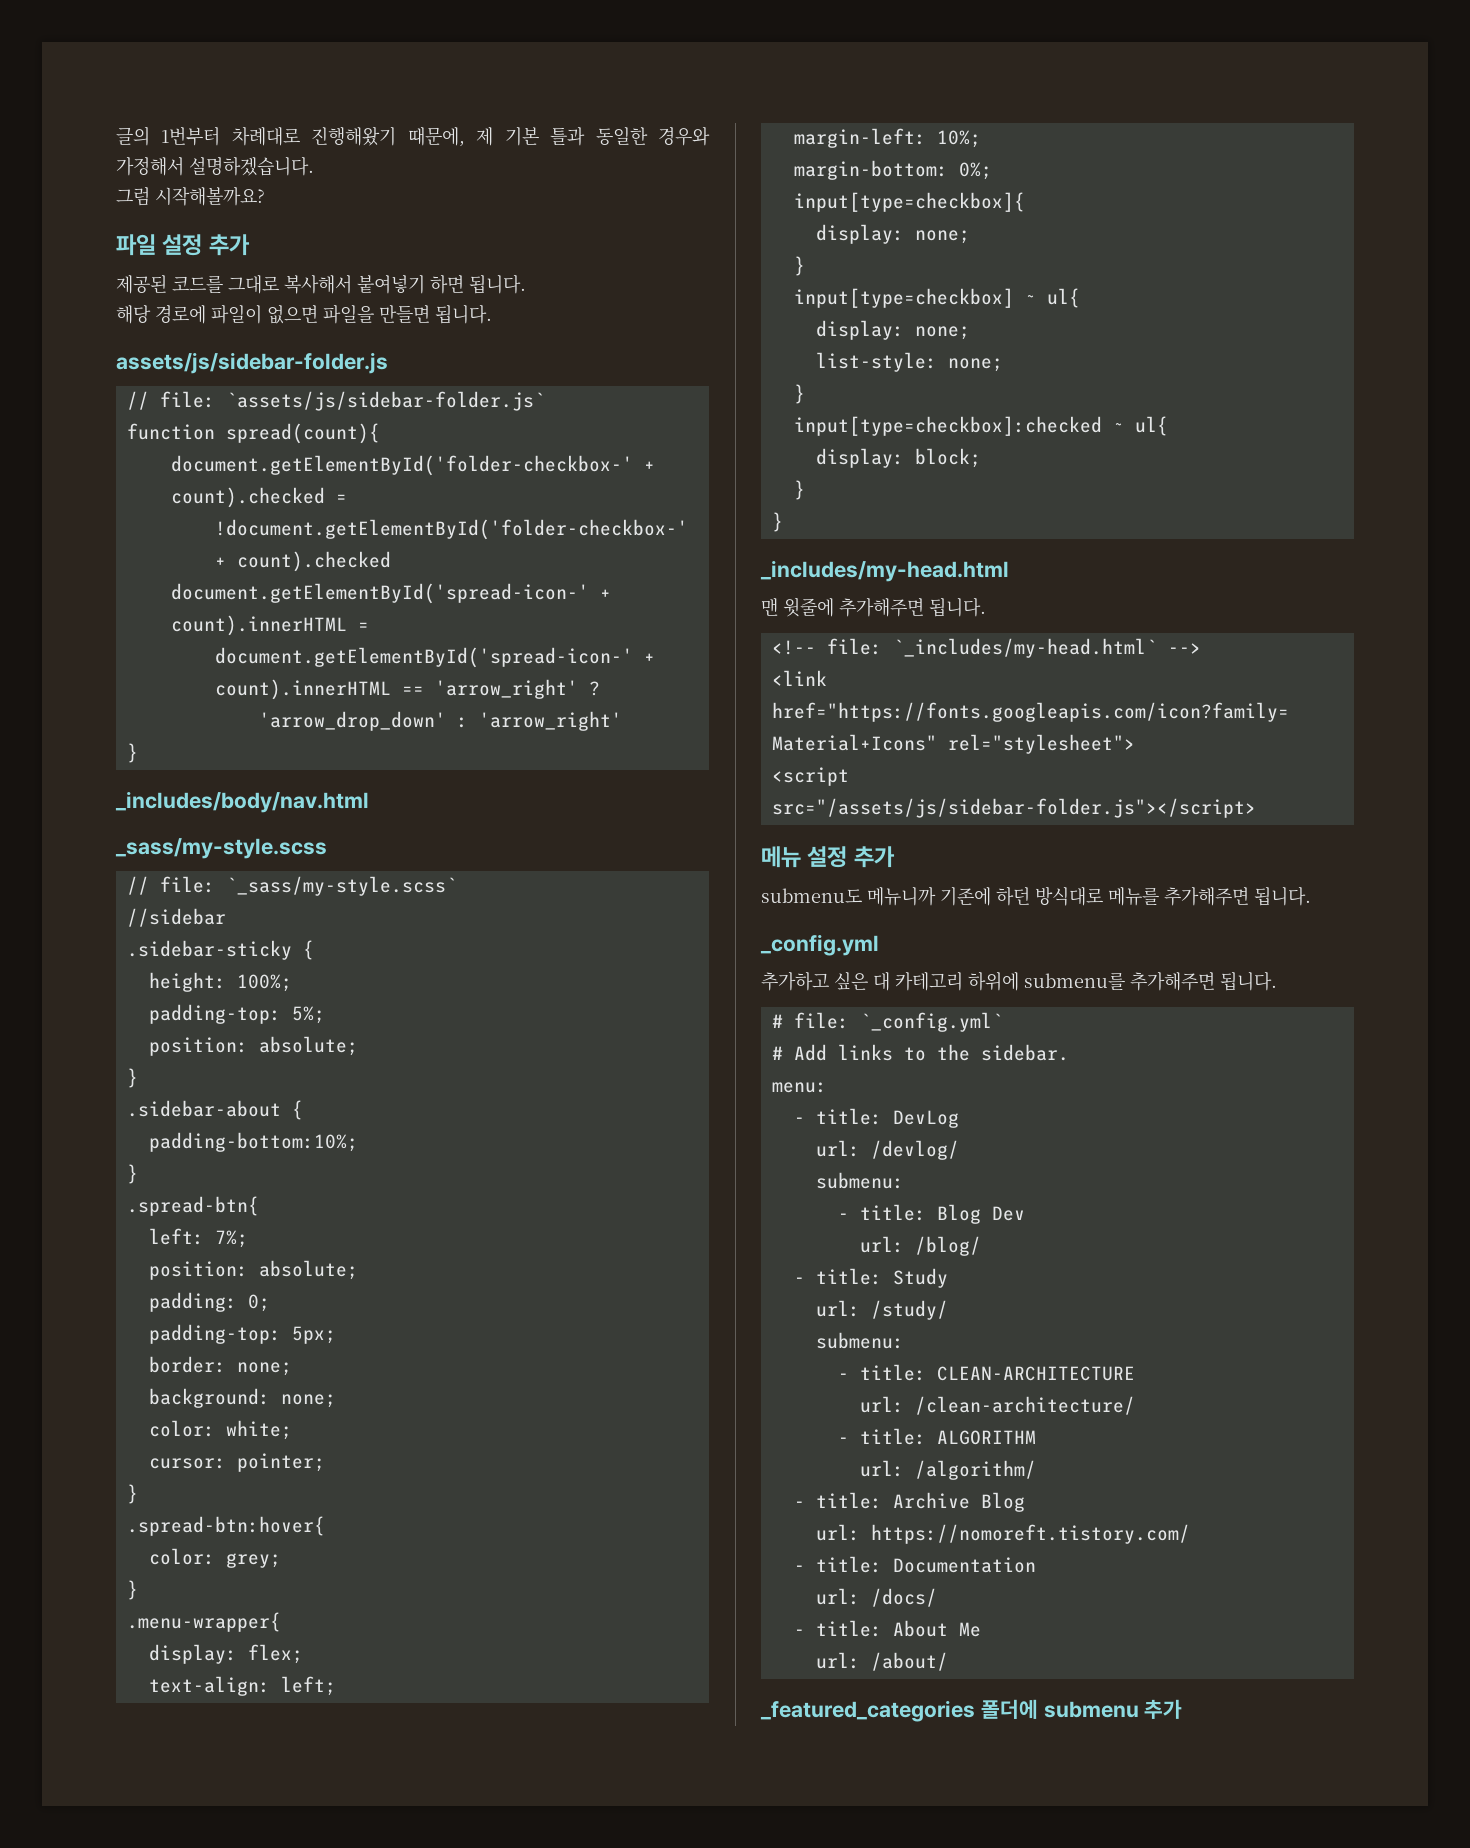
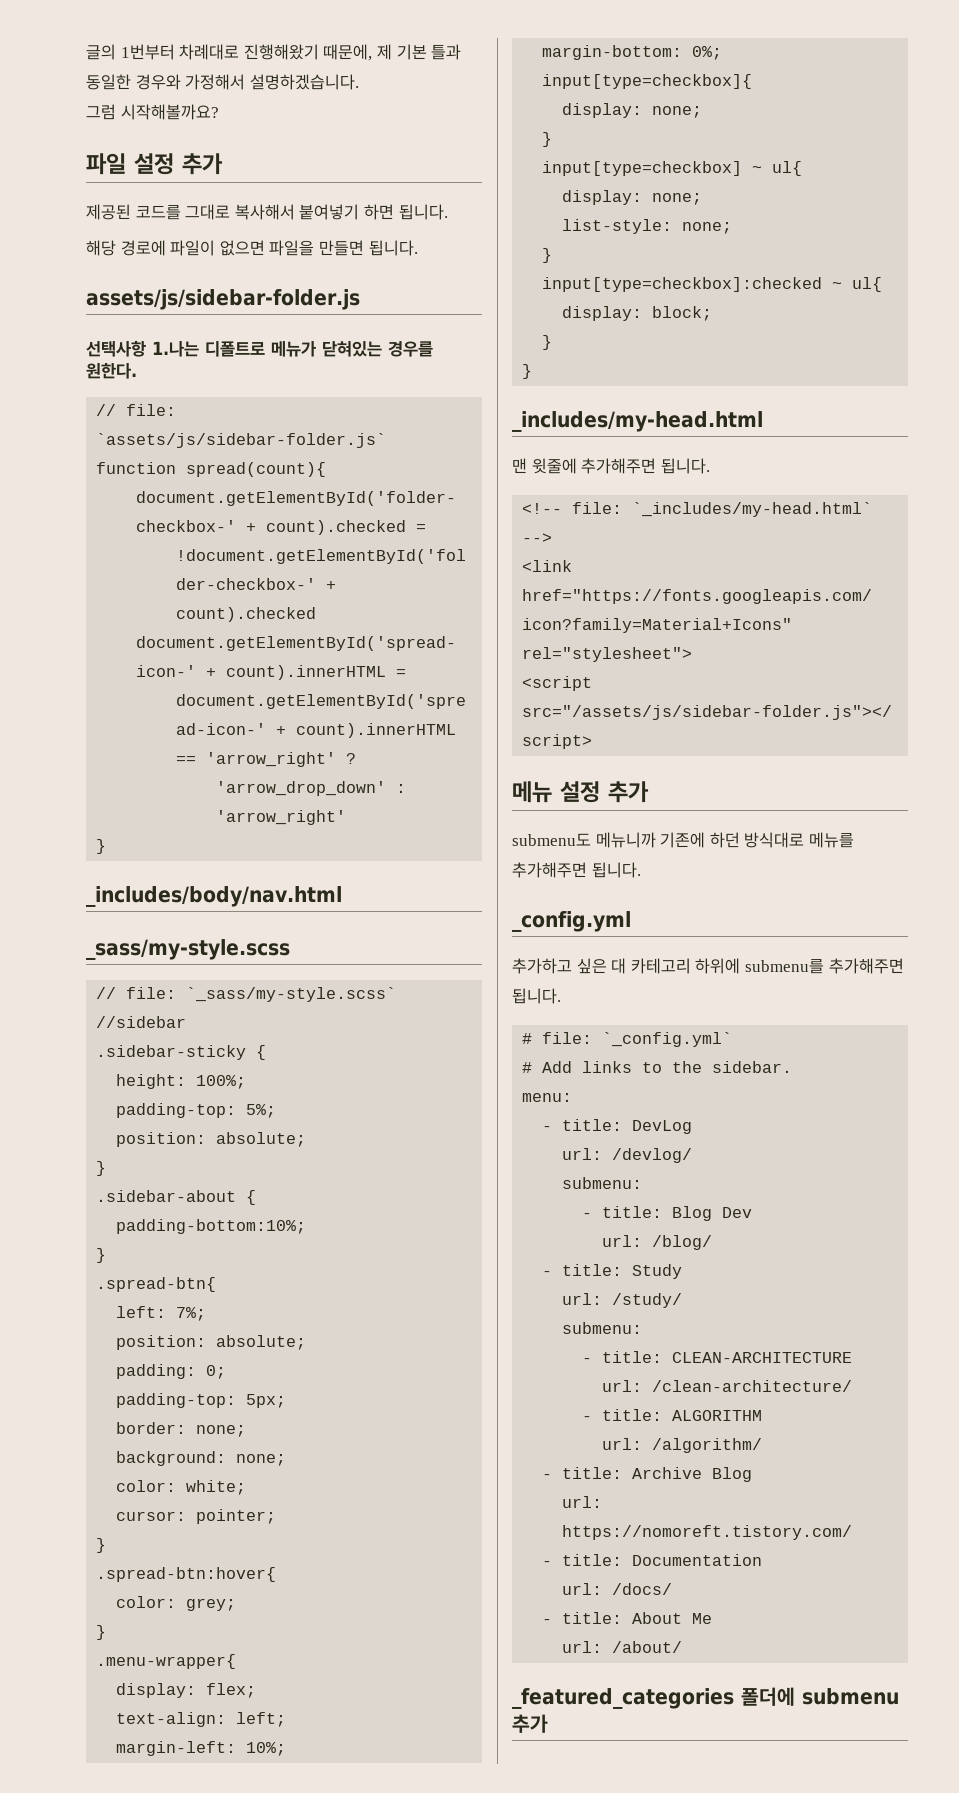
+ 선택사항 1.나는 디폴트로 메뉴가 닫혀있는 경우를 원한다.

